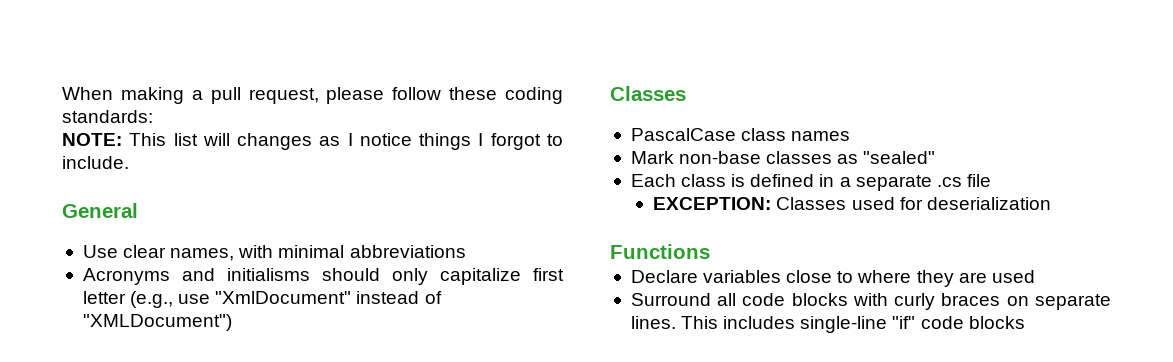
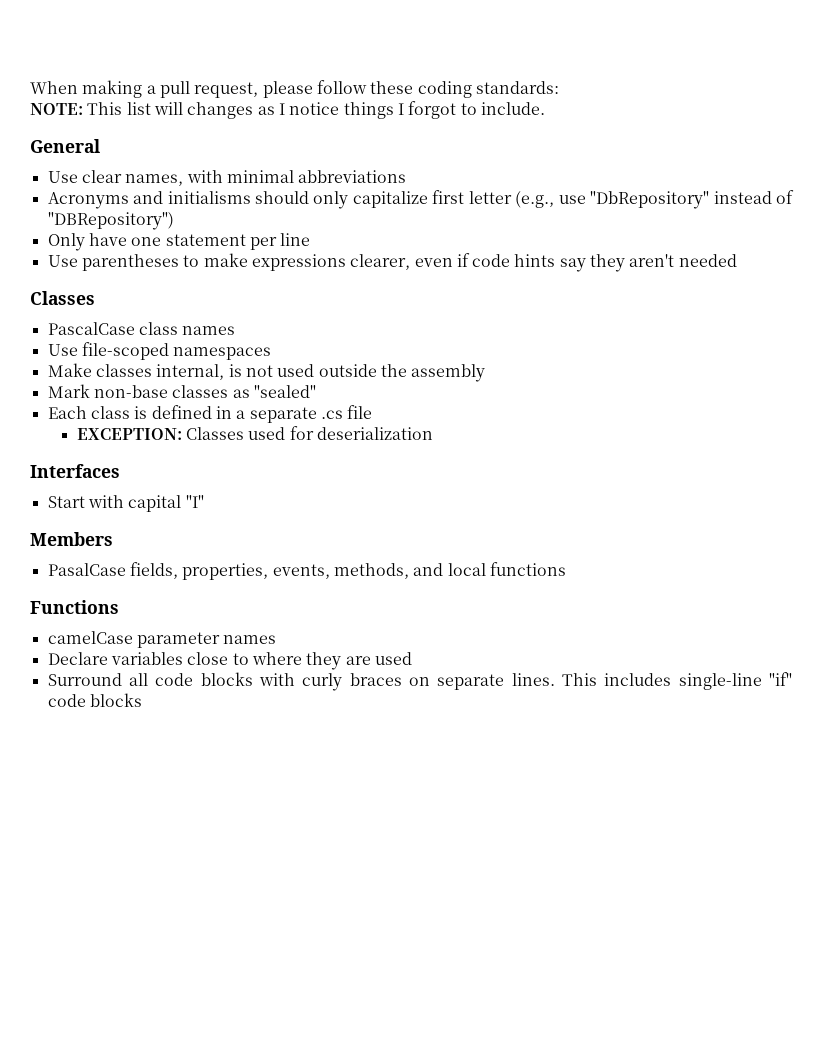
- Acronyms and initialisms should only capitalize first letter (e.g., use "XmlDocument" instead of "XMLDocument")
+ Acronyms and initialisms should only capitalize first letter (e.g., use "DbRepository" instead of "DBRepository")
+ Only have one statement per line
+ Use parentheses to make expressions clearer, even if code hints say they aren't needed
  Classes
  PascalCase class names
+ Use file-scoped namespaces
+ Make classes internal, is not used outside the assembly
+ Interfaces
+ Start with capital "I"
+ Members
+ PasalCase fields, properties, events, methods, and local functions
  Functions
+ camelCase parameter names

